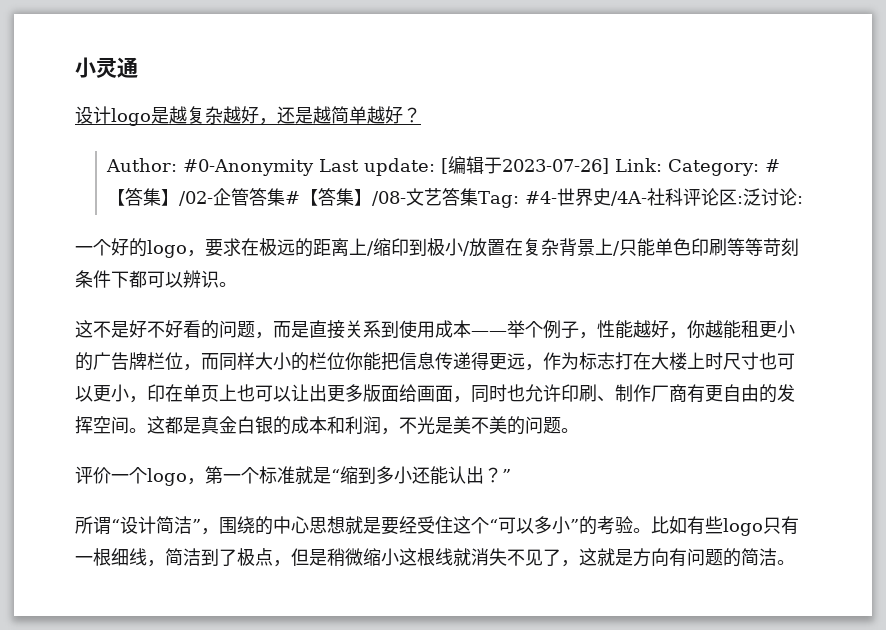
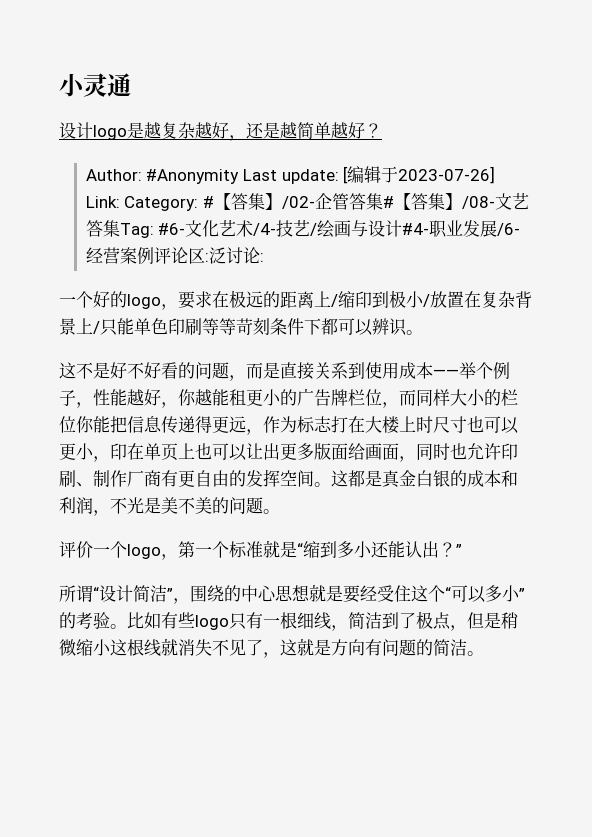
- Author: #0-Anonymity Last update: [编辑于2023-07-26] Link: Category: #【答集】/02-企管答集#【答集】/08-文艺答集Tag: #4-世界史/4A-社科评论区:泛讨论:
+ Author: #Anonymity Last update: [编辑于2023-07-26] Link: Category: #【答集】/02-企管答集#【答集】/08-文艺答集Tag: #6-文化艺术/4-技艺/绘画与设计#4-职业发展/6-经营案例评论区:泛讨论:

